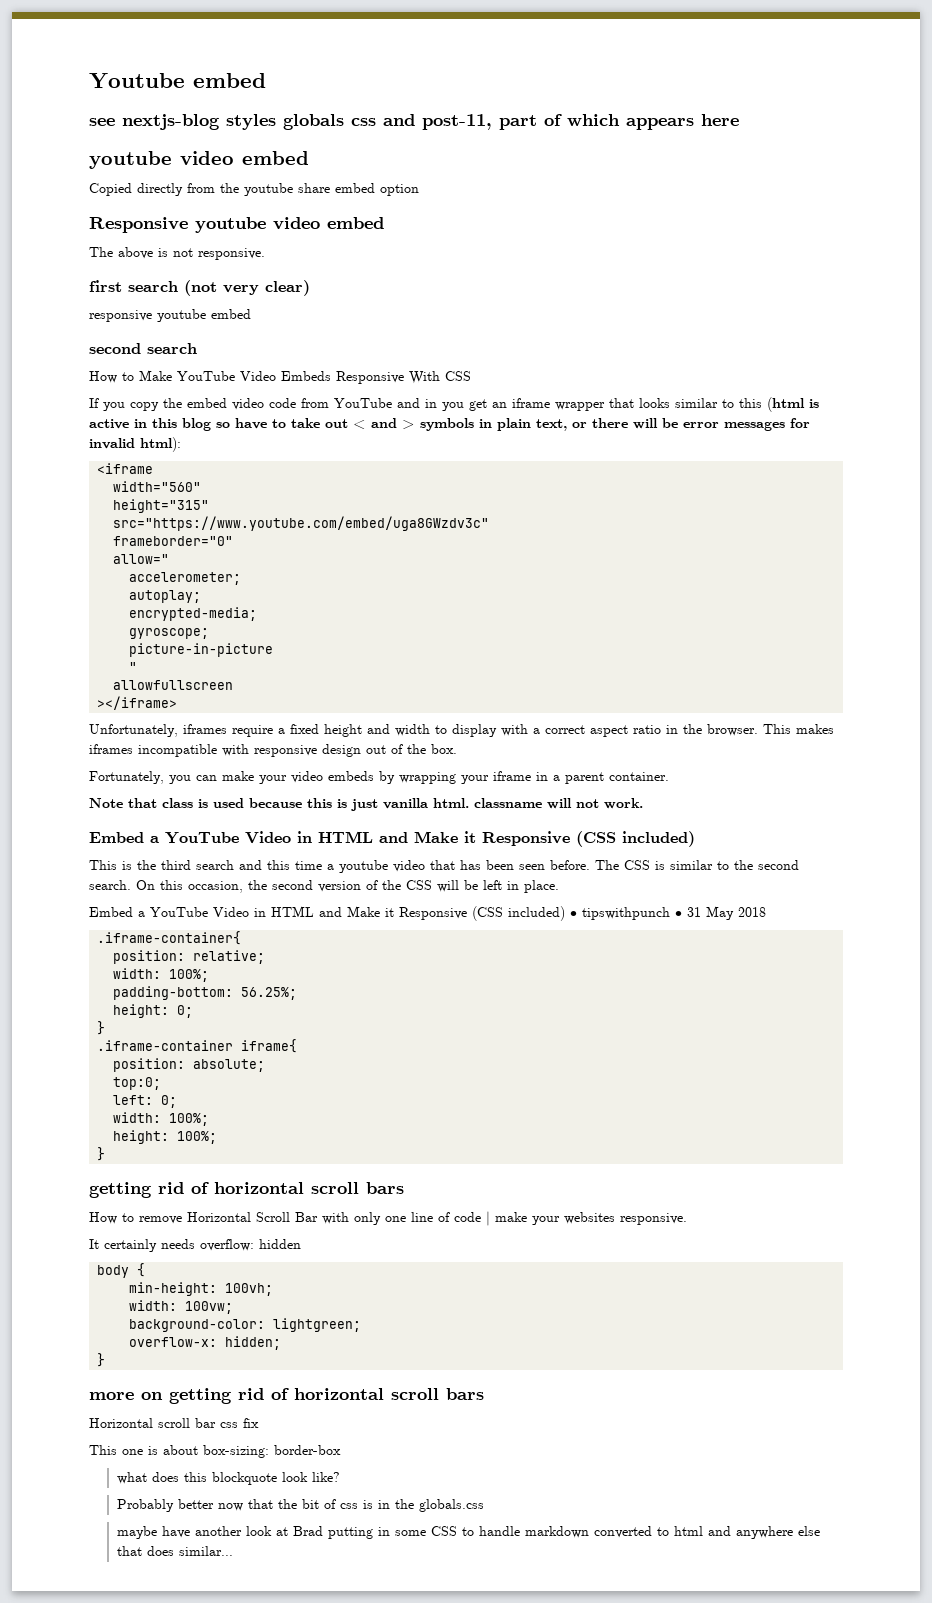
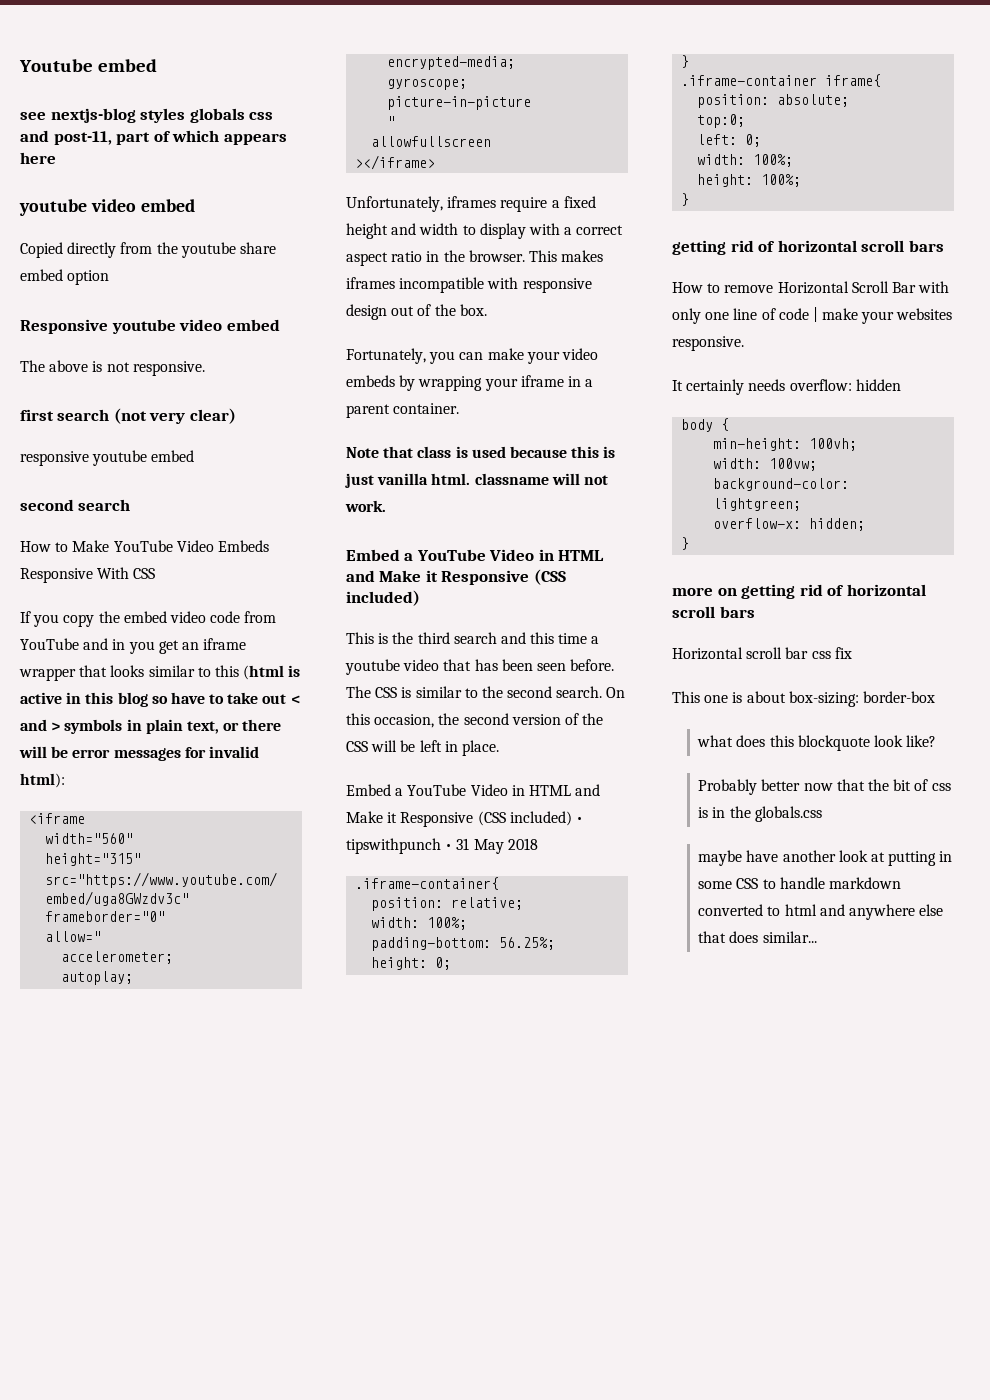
- maybe have another look at Brad putting in some CSS to handle markdown converted to html and anywhere else that does similar...
+ maybe have another look at putting in some CSS to handle markdown converted to html and anywhere else that does similar...

